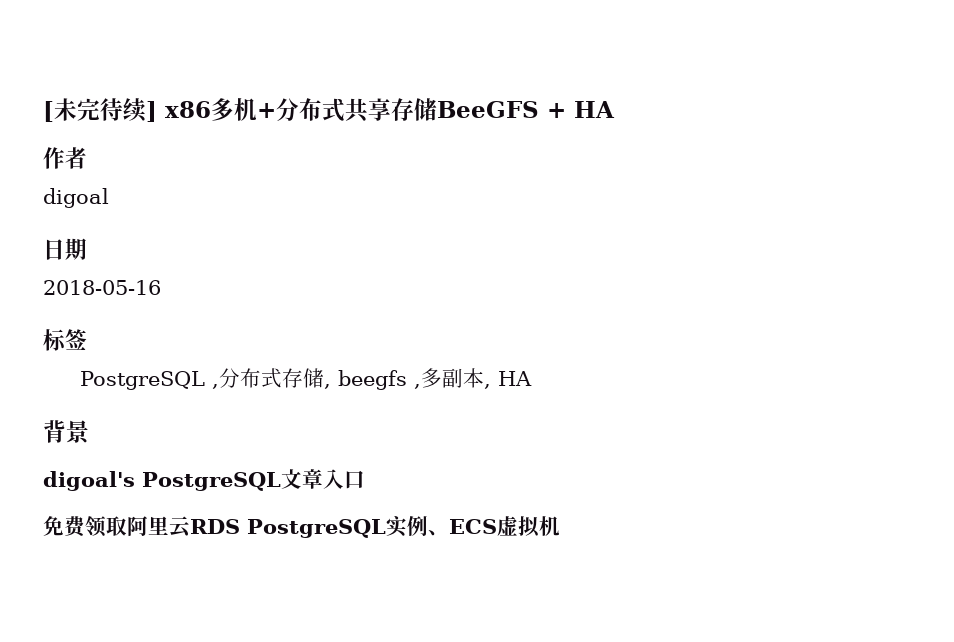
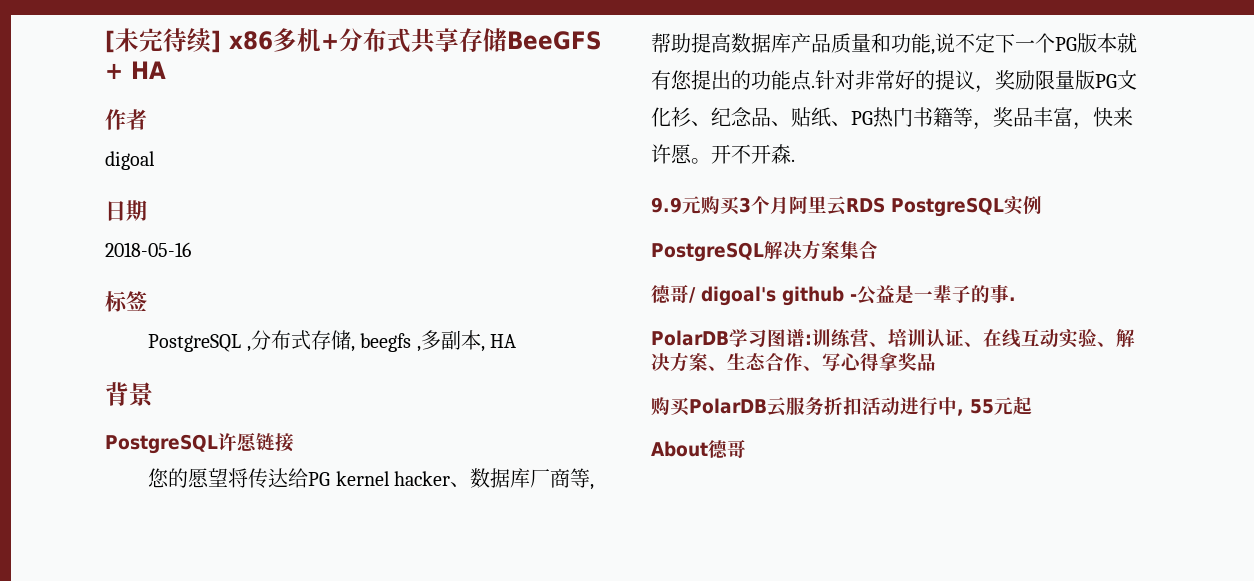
- digoal's PostgreSQL文章入口
- 免费领取阿里云RDS PostgreSQL实例、ECS虚拟机
+ PostgreSQL许愿链接
+ 您的愿望将传达给PG kernel hacker、数据库厂商等,帮助提高数据库产品质量和功能,说不定下一个PG版本就有您提出的功能点.针对非常好的提议，奖励限量版PG文化衫、纪念品、贴纸、PG热门书籍等，奖品丰富，快来许愿。开不开森.
+ 9.9元购买3个月阿里云RDS PostgreSQL实例
+ PostgreSQL解决方案集合
+ 德哥/ digoal's github -公益是一辈子的事.
+ PolarDB学习图谱:训练营、培训认证、在线互动实验、解决方案、生态合作、写心得拿奖品
+ 购买PolarDB云服务折扣活动进行中, 55元起
+ About德哥

